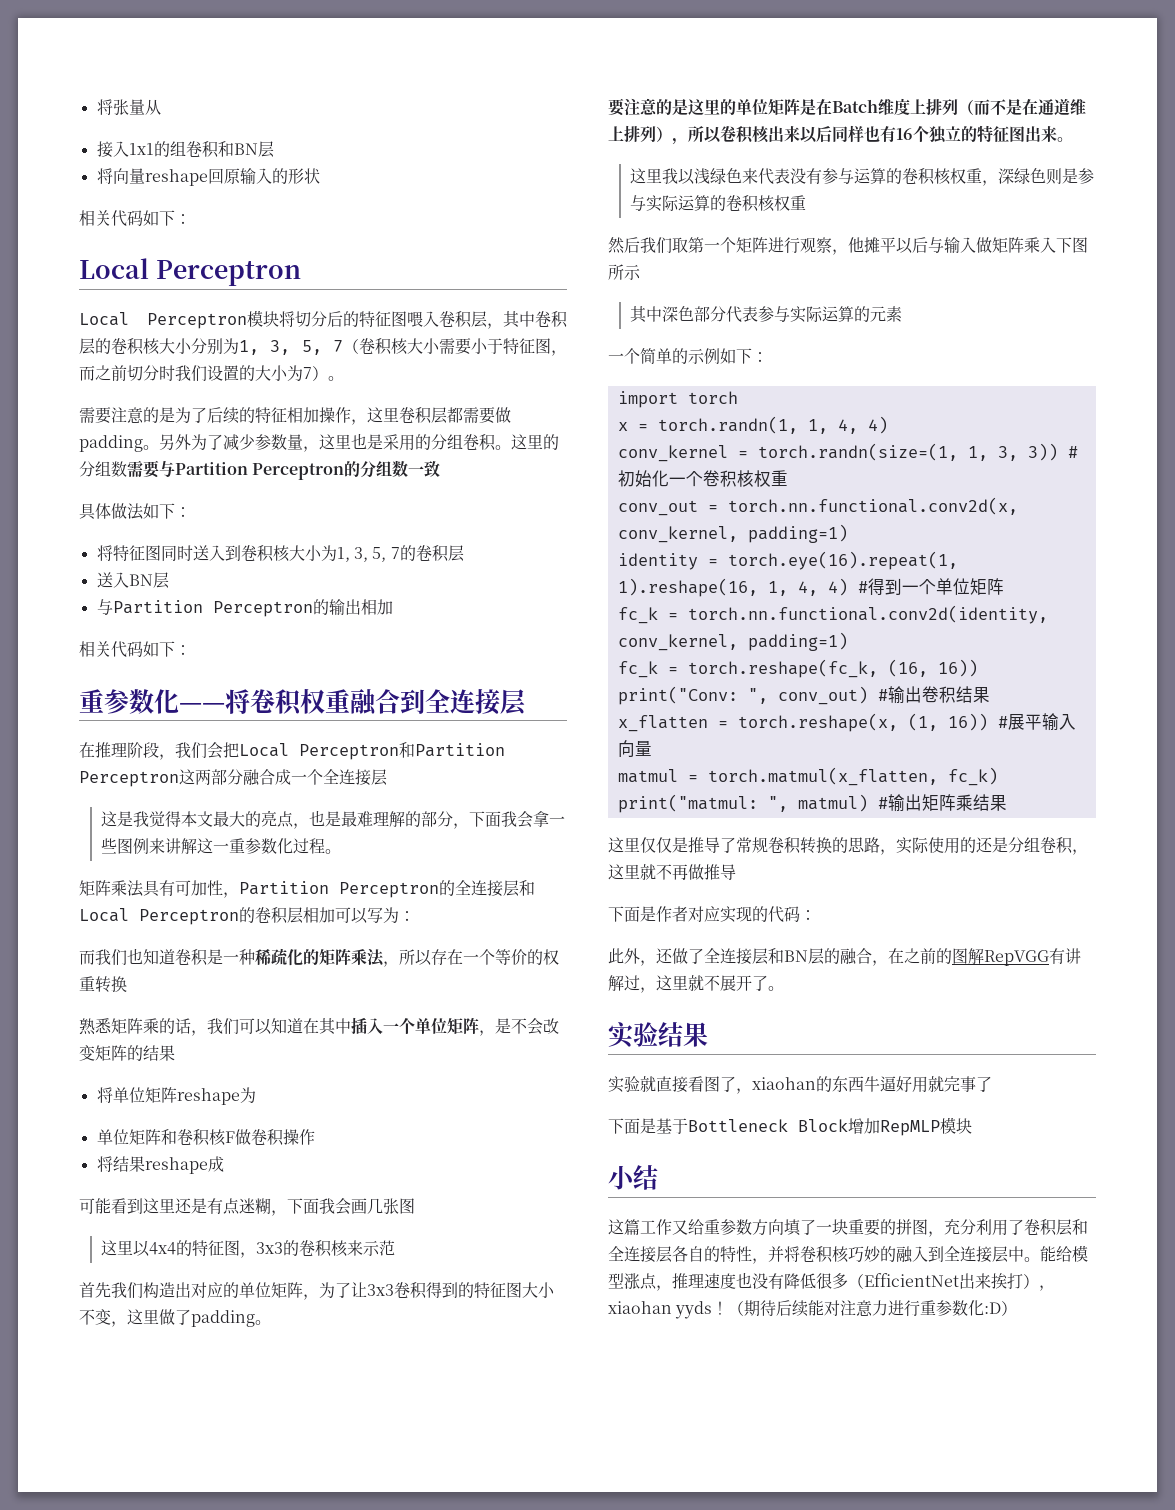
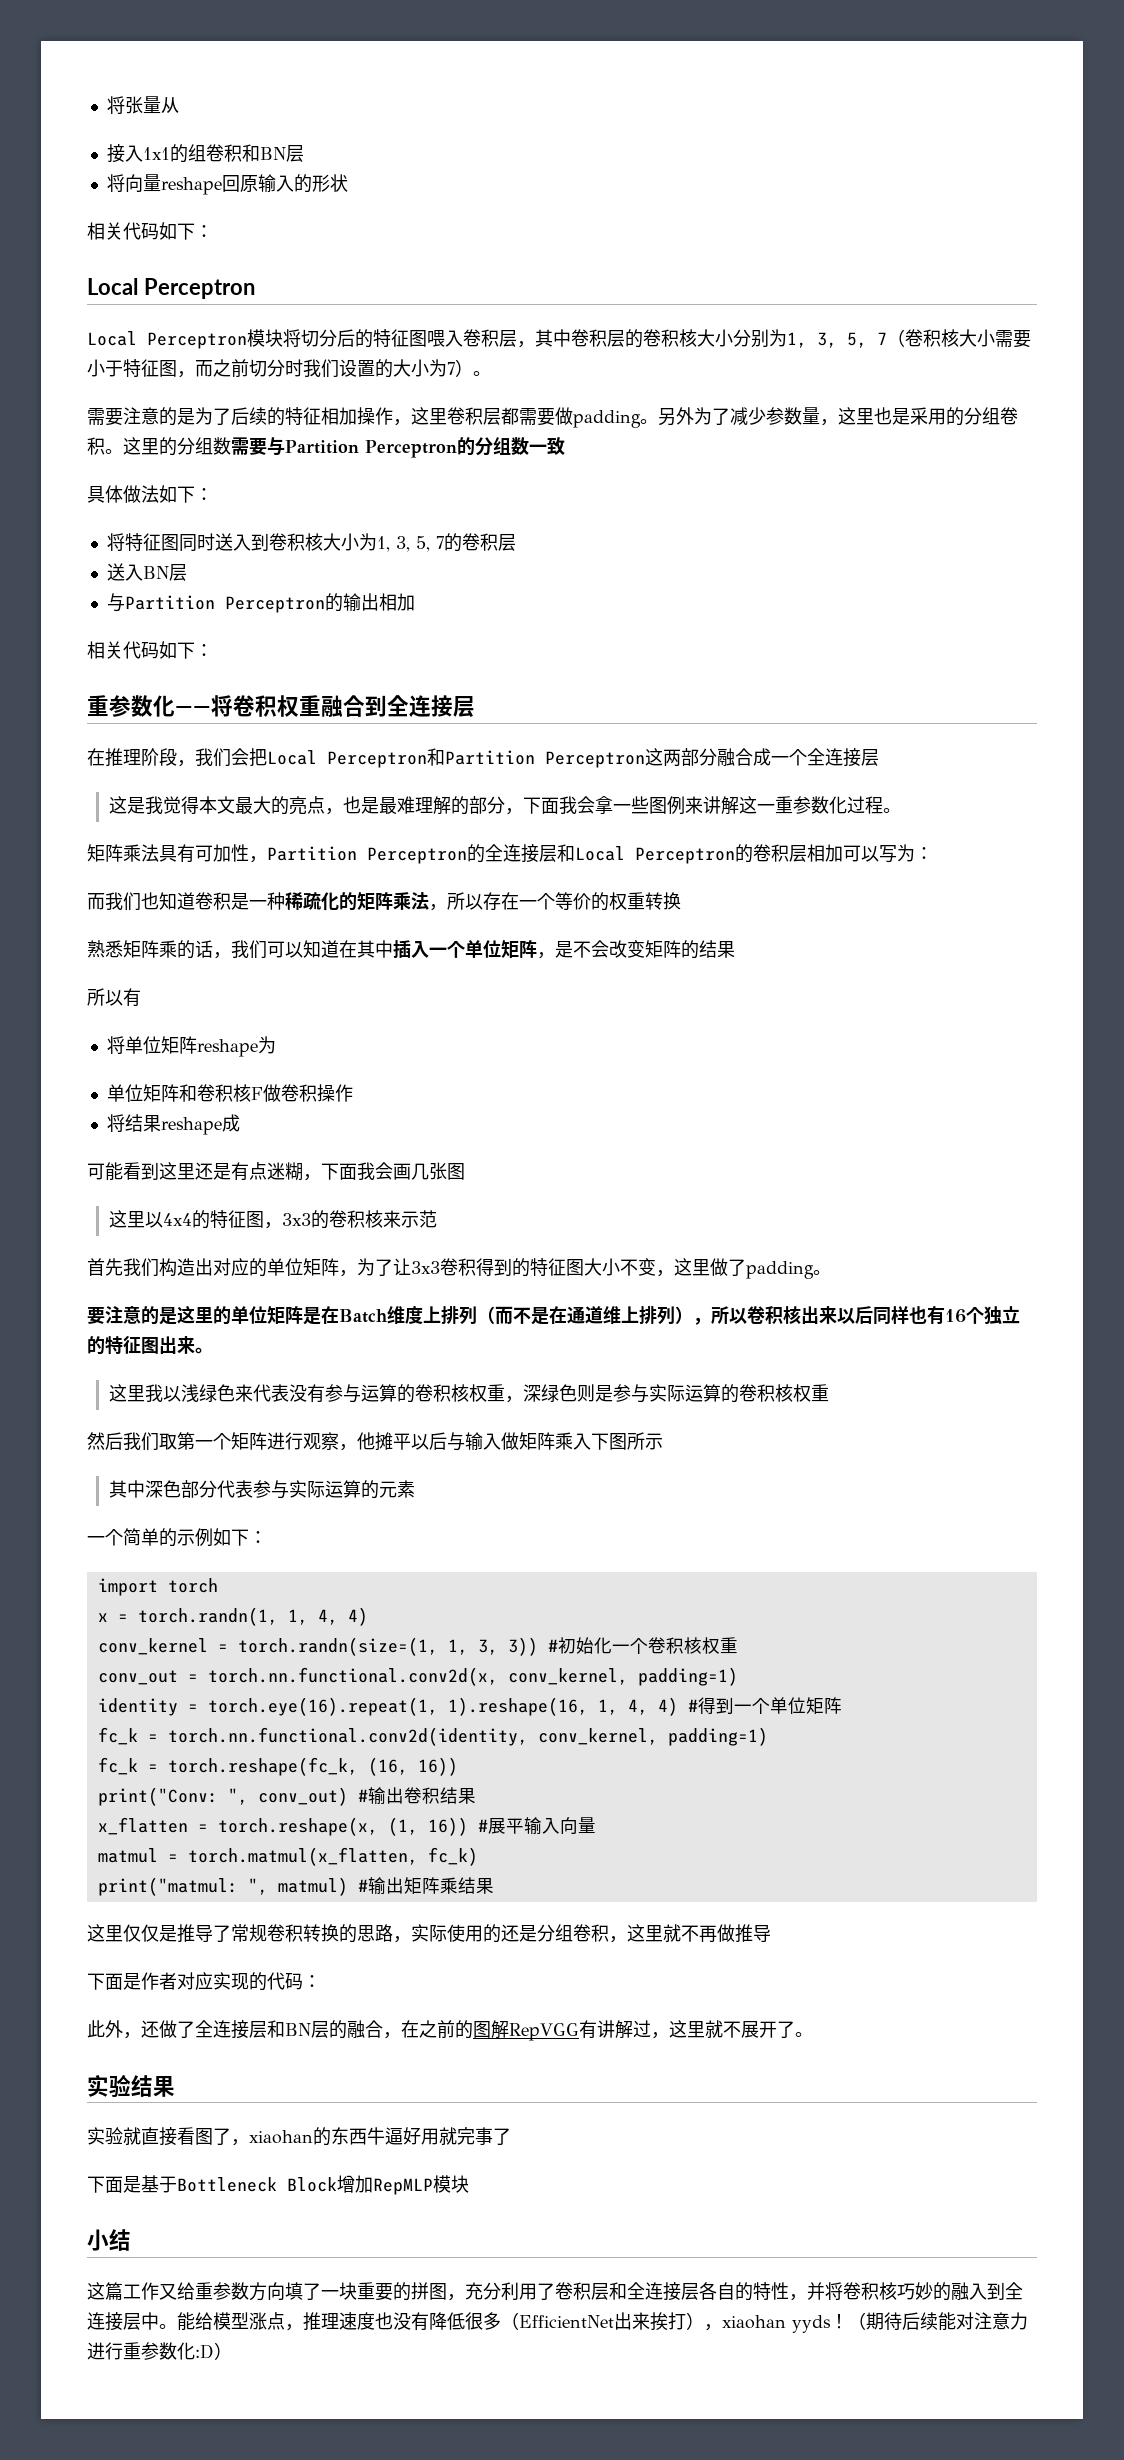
+ 所以有

